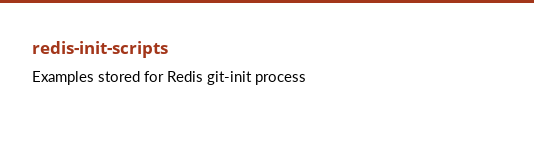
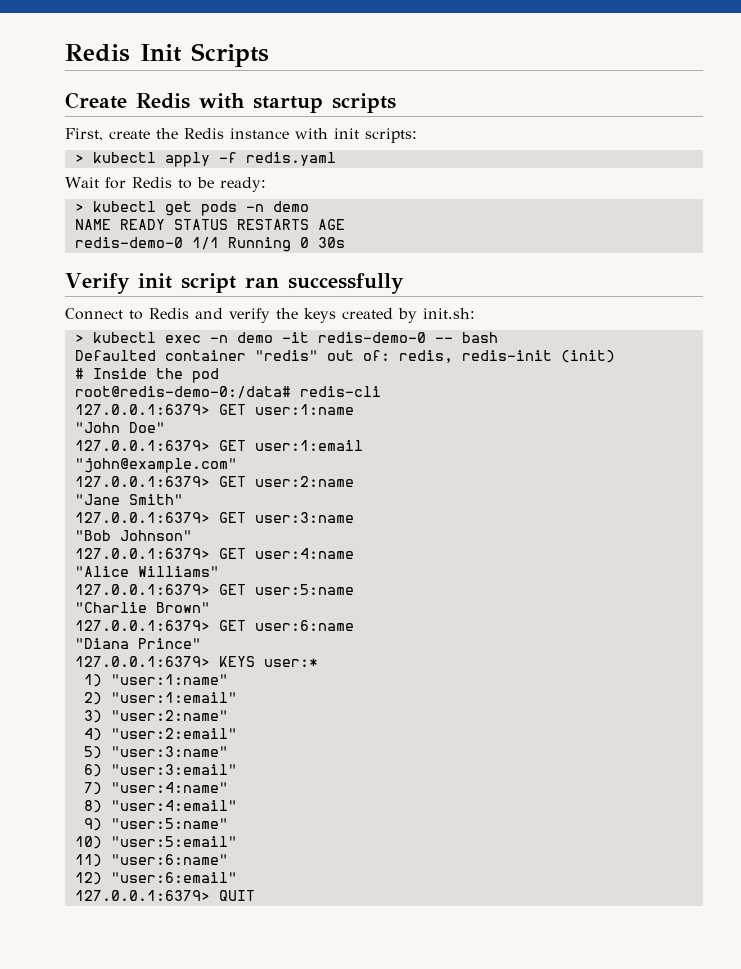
- redis-init-scripts
- Examples stored for Redis git-init process
+ Redis Init Scripts
+ Create Redis with startup scripts
+ First, create the Redis instance with init scripts:
+ > kubectl apply -f redis.yaml
+ Wait for Redis to be ready:
+ > kubectl get pods -n demo
+ NAME READY STATUS RESTARTS AGE
+ redis-demo-0 1/1 Running 0 30s
+ Verify init script ran successfully
+ Connect to Redis and verify the keys created by init.sh:
+ > kubectl exec -n demo -it redis-demo-0 -- bash
+ Defaulted container "redis" out of: redis, redis-init (init)
+ # Inside the pod
+ root@redis-demo-0:/data# redis-cli
+ 127.0.0.1:6379> GET user:1:name
+ "John Doe"
+ 127.0.0.1:6379> GET user:1:email
+ "john@example.com"
+ 127.0.0.1:6379> GET user:2:name
+ "Jane Smith"
+ 127.0.0.1:6379> GET user:3:name
+ "Bob Johnson"
+ 127.0.0.1:6379> GET user:4:name
+ "Alice Williams"
+ 127.0.0.1:6379> GET user:5:name
+ "Charlie Brown"
+ 127.0.0.1:6379> GET user:6:name
+ "Diana Prince"
+ 127.0.0.1:6379> KEYS user:*
+ 1) "user:1:name"
+ 2) "user:1:email"
+ 3) "user:2:name"
+ 4) "user:2:email"
+ 5) "user:3:name"
+ 6) "user:3:email"
+ 7) "user:4:name"
+ 8) "user:4:email"
+ 9) "user:5:name"
+ 10) "user:5:email"
+ 11) "user:6:name"
+ 12) "user:6:email"
+ 127.0.0.1:6379> QUIT

